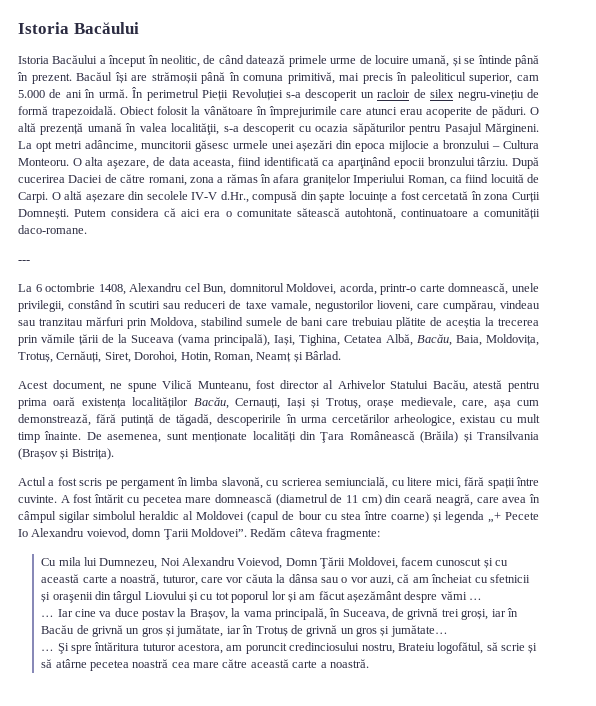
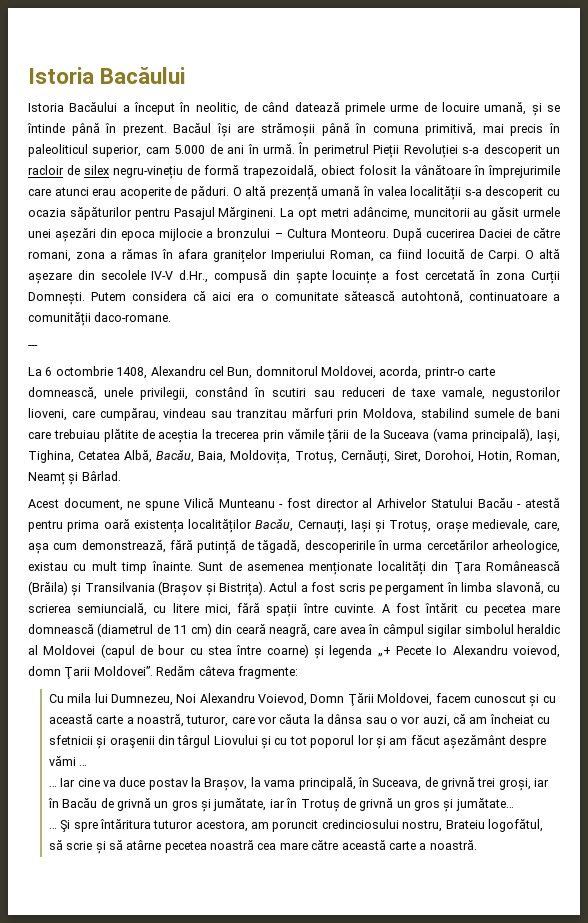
- În perimetrul Pieții Revoluției s-a descoperit un racloir de silex negru-vinețiu de formă trapezoidală. Obiect folosit la vânătoare în împrejurimile care atunci erau acoperite de păduri.
+ În perimetrul Pieții Revoluției s-a descoperit un racloir de silex negru-vinețiu de formă trapezoidală, obiect folosit la vânătoare în împrejurimile care atunci erau acoperite de păduri.
- O altă prezență umană în valea localităţii, s-a descoperit cu ocazia săpăturilor pentru Pasajul Mărgineni.
+ O altă prezență umană în valea localității s-a descoperit cu ocazia săpăturilor pentru Pasajul Mărgineni.
- La opt metri adâncime, muncitorii găsesc urmele unei așezări din epoca mijlocie a bronzului – Cultura Monteoru.
+ La opt metri adâncime, muncitorii au găsit urmele unei așezări din epoca mijlocie a bronzului – Cultura Monteoru.
- O alta aşezare, de data aceasta, fiind identificată ca aparţinând epocii bronzului târziu.
- Acest document, ne spune Vilică Munteanu, fost director al Arhivelor Statului Bacău, atestă pentru prima oară existența localităților Bacău, Cernauți, Iași și Trotuș, orașe medievale, care, așa cum demonstrează, fără putință de tăgadă, descoperirile în urma cercetărilor arheologice, existau cu mult timp înainte.
+ Acest document, ne spune Vilică Munteanu - fost director al Arhivelor Statului Bacău - atestă pentru prima oară existența localităților Bacău, Cernauți, Iași și Trotuș, orașe medievale, care, așa cum demonstrează, fără putință de tăgadă, descoperirile în urma cercetărilor arheologice, existau cu mult timp înainte.
- De asemenea, sunt menționate localități din Ţara Românească (Brăila) și Transilvania (Brașov și Bistrița).
- Actul a fost scris pe pergament în limba slavonă, cu scrierea semiuncială, cu litere mici, fără spații între cuvinte.
+ Sunt de asemenea menționate localități din Ţara Românească (Brăila) și Transilvania (Brașov și Bistrița). Actul a fost scris pe pergament în limba slavonă, cu scrierea semiuncială, cu litere mici, fără spații între cuvinte.

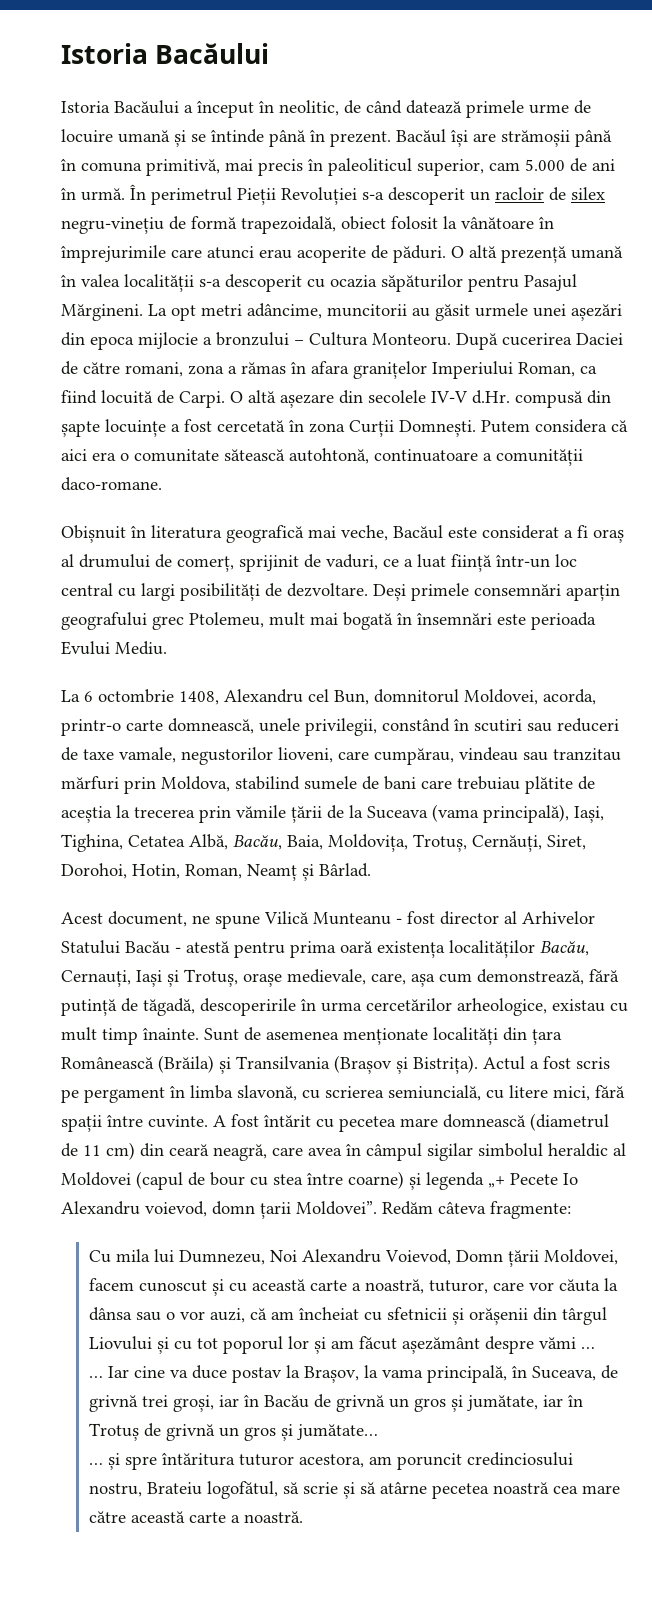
- Istoria Bacăului a început în neolitic, de când datează primele urme de locuire umană, și se întinde până în prezent.
+ Istoria Bacăului a început în neolitic, de când datează primele urme de locuire umană și se întinde până în prezent.
- O altă așezare din secolele IV-V d.Hr., compusă din șapte locuințe a fost cercetată în zona Curții Domnești.
+ O altă așezare din secolele IV-V d.Hr. compusă din șapte locuințe a fost cercetată în zona Curții Domnești.
- ---
+ Obișnuit în literatura geografică mai veche, Bacăul este considerat a fi oraș al drumului de comerț, sprijinit de vaduri, ce a luat ființă într-un loc central cu largi posibilități de dezvoltare. Deși primele consemnări aparțin geografului grec Ptolemeu, mult mai bogată în însemnări este perioada Evului Mediu.
- Sunt de asemenea menționate localități din Ţara Românească (Brăila) și Transilvania (Brașov și Bistrița).
+ Sunt de asemenea menționate localități din țara Românească (Brăila) și Transilvania (Brașov și Bistrița).
- A fost întărit cu pecetea mare domnească (diametrul de 11 cm) din ceară neagră, care avea în câmpul sigilar simbolul heraldic al Moldovei (capul de bour cu stea între coarne) și legenda „+ Pecete Io Alexandru voievod, domn Ţarii Moldovei”.
+ A fost întărit cu pecetea mare domnească (diametrul de 11 cm) din ceară neagră, care avea în câmpul sigilar simbolul heraldic al Moldovei (capul de bour cu stea între coarne) și legenda „+ Pecete Io Alexandru voievod, domn țarii Moldovei”.
- Cu mila lui Dumnezeu, Noi Alexandru Voievod, Domn Ţării Moldovei, facem cunoscut și cu această carte a noastră, tuturor, care vor căuta la dânsa sau o vor auzi, că am încheiat cu sfetnicii și oraşenii din târgul Liovului și cu tot poporul lor și am făcut așezământ despre vămi …
+ Cu mila lui Dumnezeu, Noi Alexandru Voievod, Domn țării Moldovei, facem cunoscut și cu această carte a noastră, tuturor, care vor căuta la dânsa sau o vor auzi, că am încheiat cu sfetnicii și orășenii din târgul Liovului și cu tot poporul lor și am făcut așezământ despre vămi …
- … Şi spre întăritura tuturor acestora, am poruncit credinciosului nostru, Brateiu logofătul, să scrie și să atârne pecetea noastră cea mare către această carte a noastră.
+ … și spre întăritura tuturor acestora, am poruncit credinciosului nostru, Brateiu logofătul, să scrie și să atârne pecetea noastră cea mare către această carte a noastră.

